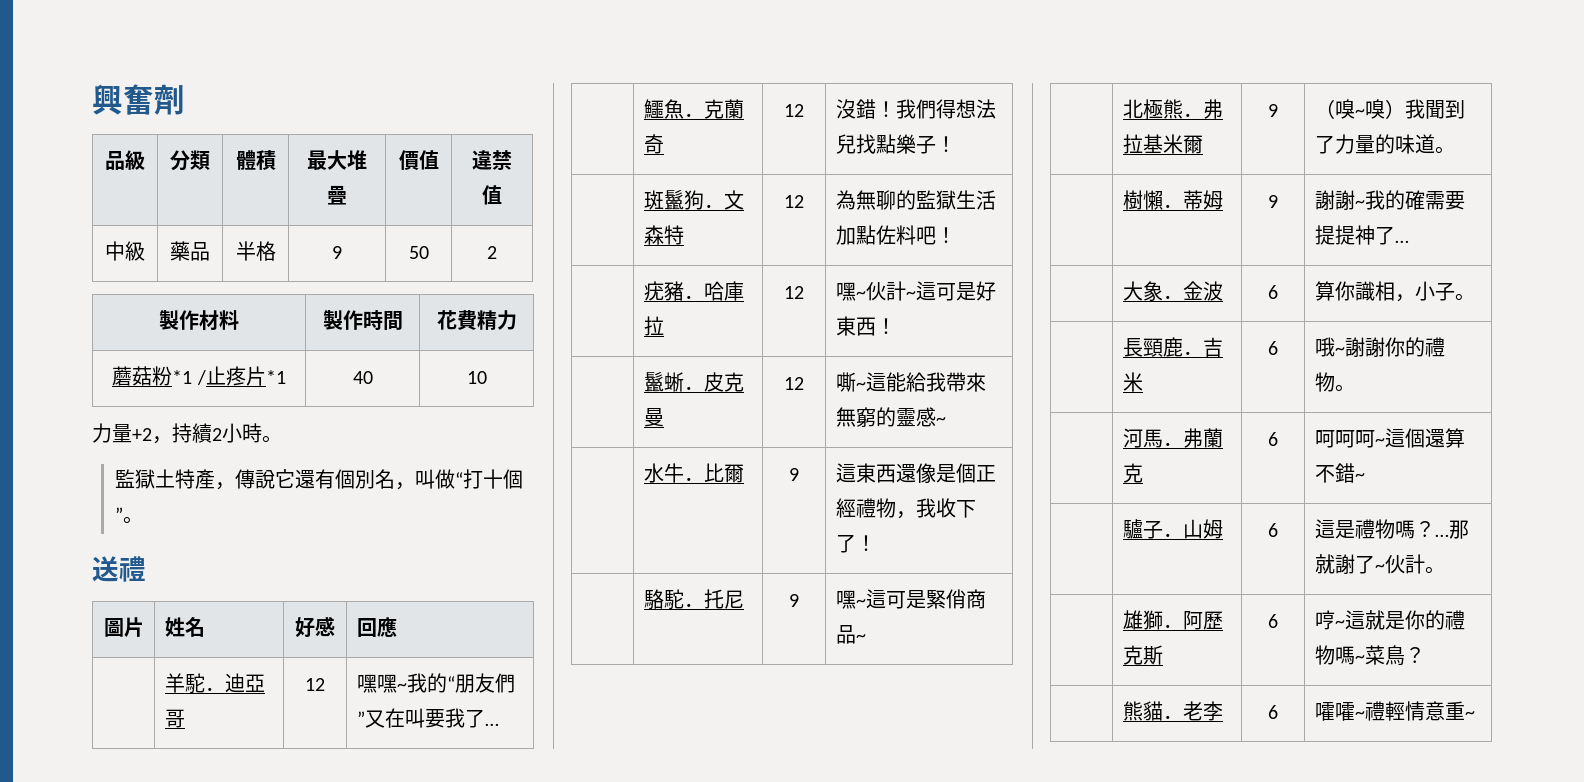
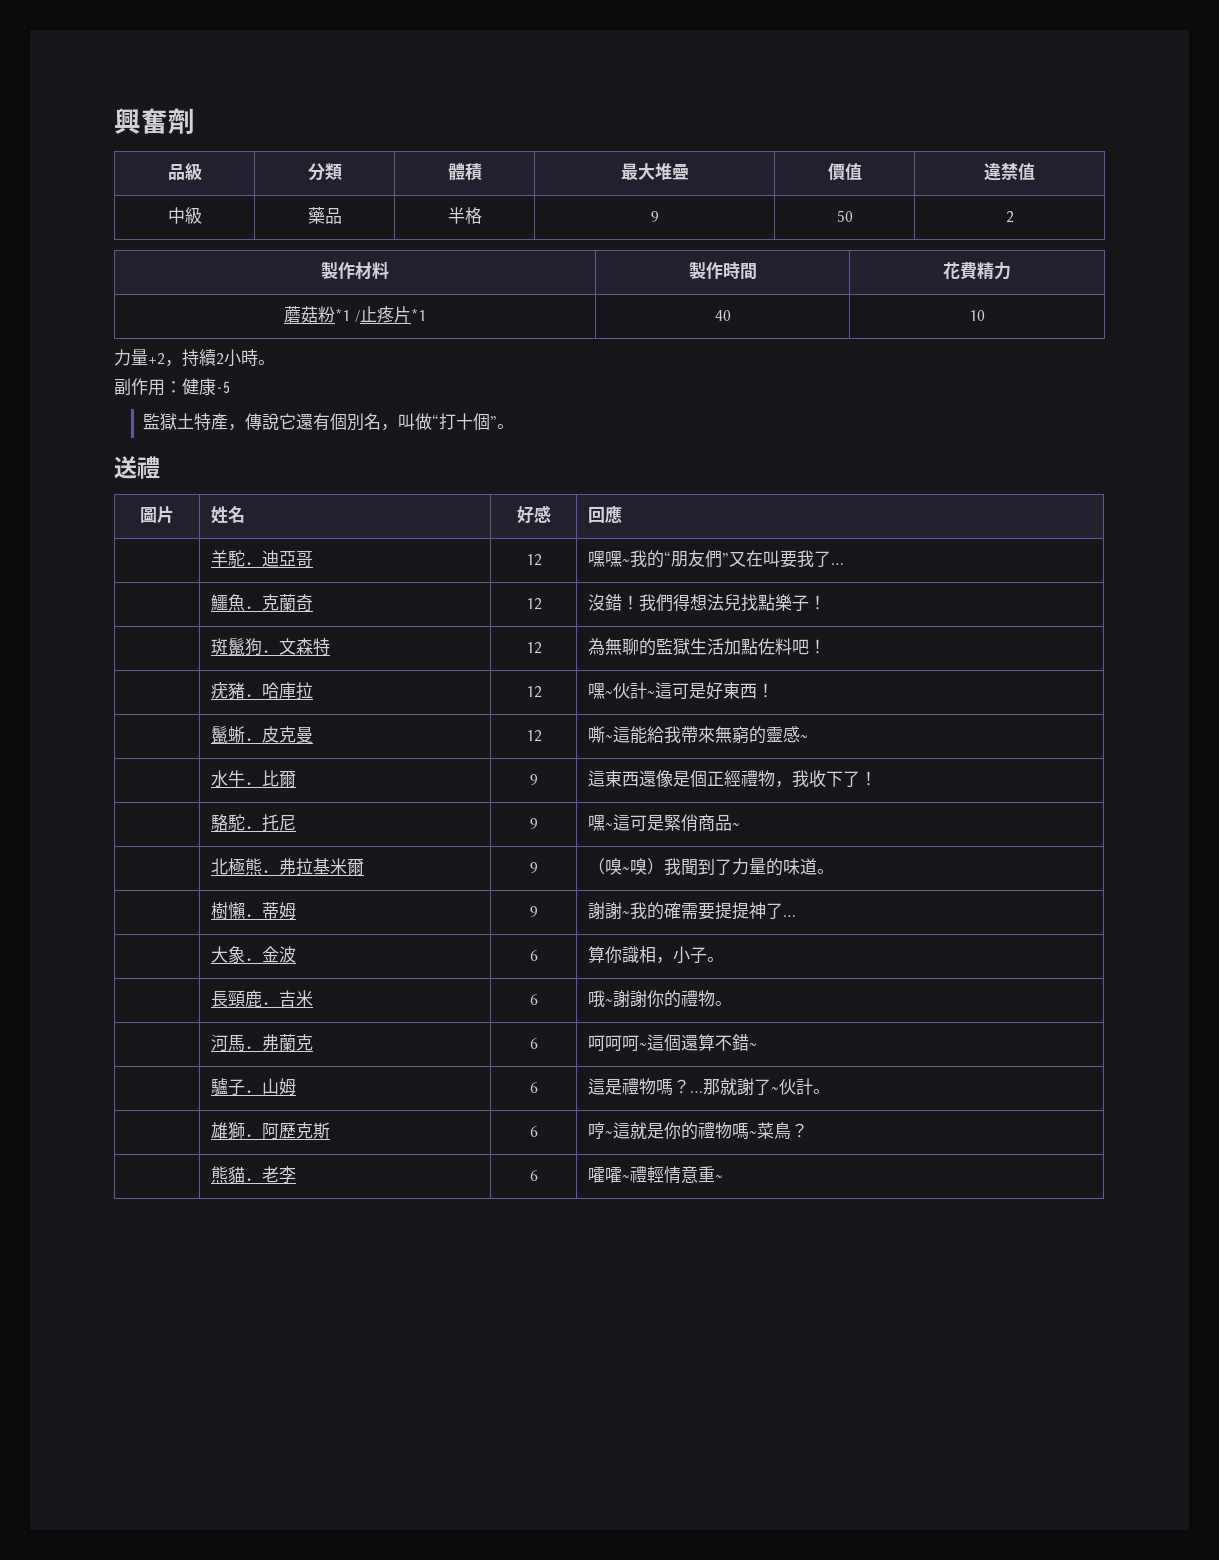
+ 副作用：健康-5

